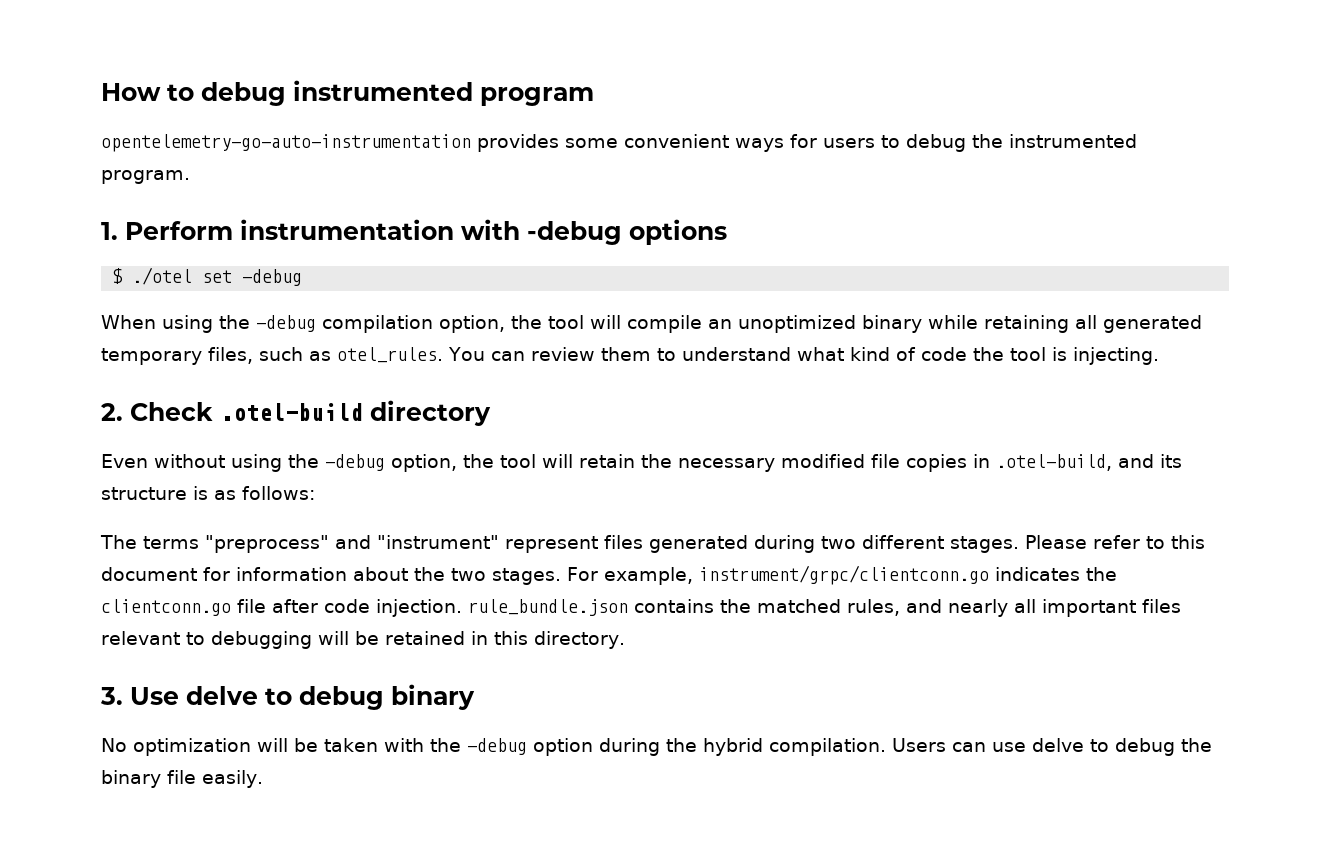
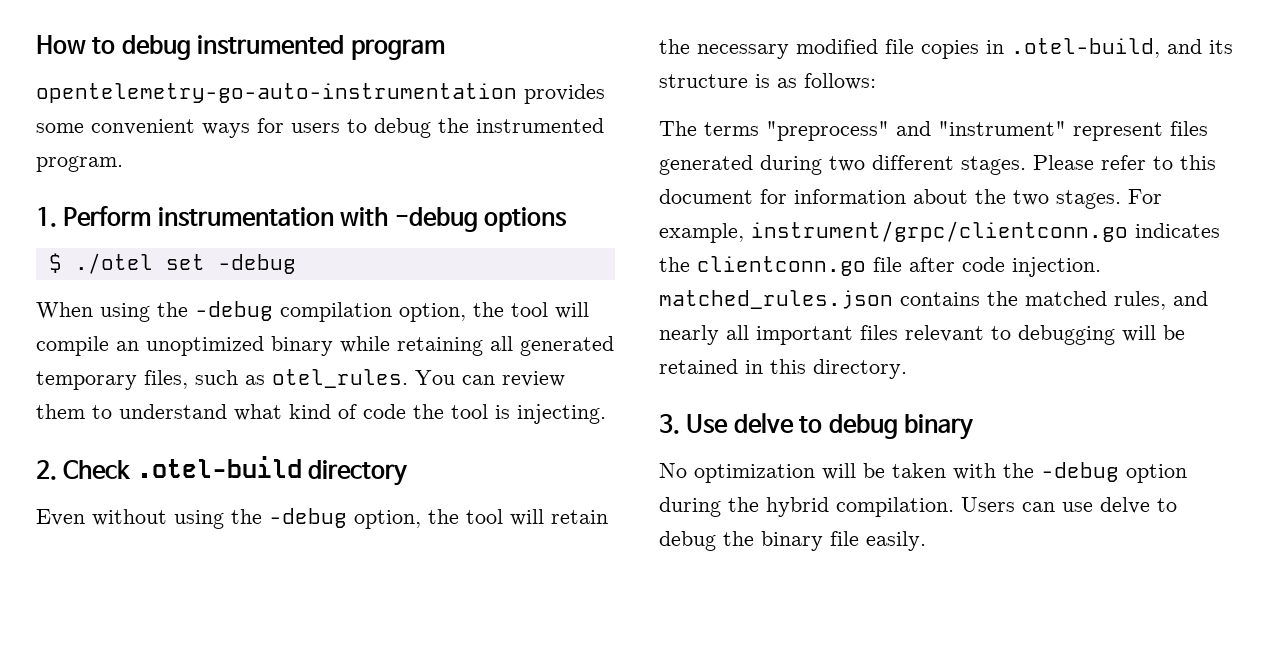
- For example, instrument/grpc/clientconn.go indicates the clientconn.go file after code injection. rule_bundle.json contains the matched rules, and nearly all important files relevant to debugging will be retained in this directory.
+ For example, instrument/grpc/clientconn.go indicates the clientconn.go file after code injection. matched_rules.json contains the matched rules, and nearly all important files relevant to debugging will be retained in this directory.

